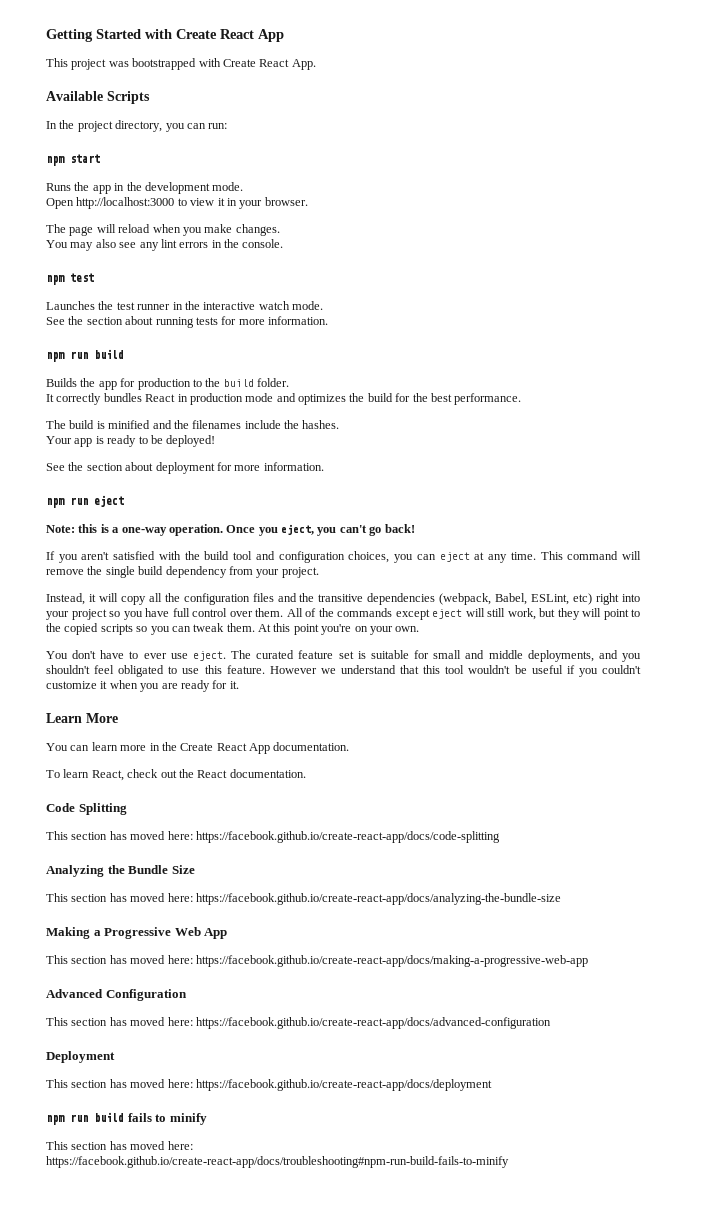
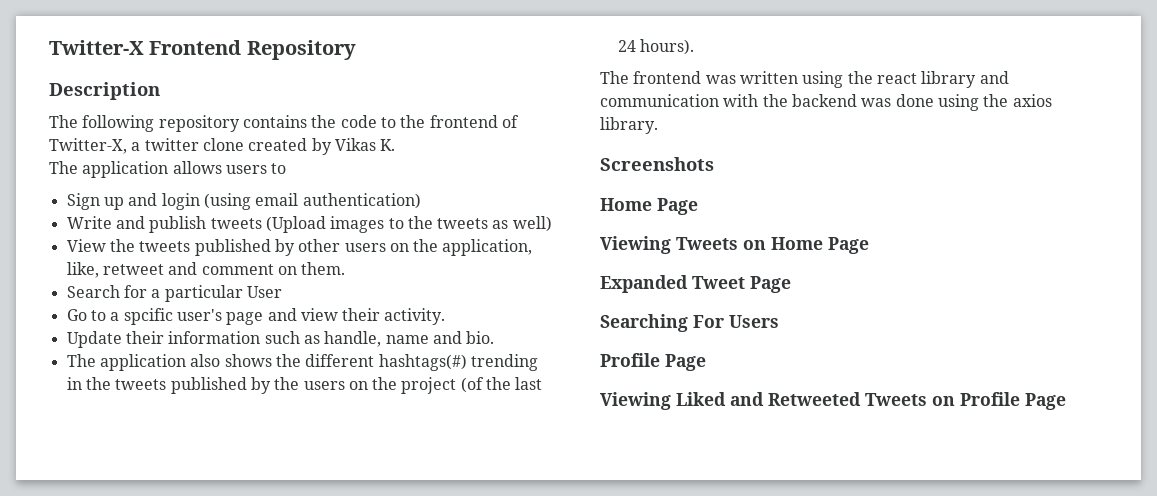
- Getting Started with Create React App
- This project was bootstrapped with Create React App.
- Available Scripts
- In the project directory, you can run:
- npm start
- Runs the app in the development mode.
- Open http://localhost:3000 to view it in your browser.
- The page will reload when you make changes.
- You may also see any lint errors in the console.
- npm test
- Launches the test runner in the interactive watch mode.
- See the section about running tests for more information.
- npm run build
- Builds the app for production to the build folder.
- It correctly bundles React in production mode and optimizes the build for the best performance.
- The build is minified and the filenames include the hashes.
- Your app is ready to be deployed!
- See the section about deployment for more information.
- npm run eject
- Note: this is a one-way operation. Once you eject, you can't go back!
- If you aren't satisfied with the build tool and configuration choices, you can eject at any time. This command will remove the single build dependency from your project.
- Instead, it will copy all the configuration files and the transitive dependencies (webpack, Babel, ESLint, etc) right into your project so you have full control over them. All of the commands except eject will still work, but they will point to the copied scripts so you can tweak them. At this point you're on your own.
- You don't have to ever use eject. The curated feature set is suitable for small and middle deployments, and you shouldn't feel obligated to use this feature. However we understand that this tool wouldn't be useful if you couldn't customize it when you are ready for it.
- Learn More
- You can learn more in the Create React App documentation.
- To learn React, check out the React documentation.
- Code Splitting
- This section has moved here: https://facebook.github.io/create-react-app/docs/code-splitting
- Analyzing the Bundle Size
- This section has moved here: https://facebook.github.io/create-react-app/docs/analyzing-the-bundle-size
- Making a Progressive Web App
- This section has moved here: https://facebook.github.io/create-react-app/docs/making-a-progressive-web-app
- Advanced Configuration
- This section has moved here: https://facebook.github.io/create-react-app/docs/advanced-configuration
- Deployment
- This section has moved here: https://facebook.github.io/create-react-app/docs/deployment
- npm run build fails to minify
- This section has moved here: https://facebook.github.io/create-react-app/docs/troubleshooting#npm-run-build-fails-to-minify
+ Twitter-X Frontend Repository
+ Description
+ The following repository contains the code to the frontend of Twitter-X, a twitter clone created by Vikas K.
+ The application allows users to
+ Sign up and login (using email authentication)
+ Write and publish tweets (Upload images to the tweets as well)
+ View the tweets published by other users on the application, like, retweet and comment on them.
+ Search for a particular User
+ Go to a spcific user's page and view their activity.
+ Update their information such as handle, name and bio.
+ The application also shows the different hashtags(#) trending in the tweets published by the users on the project (of the last 24 hours).
+ The frontend was written using the react library and communication with the backend was done using the axios library.
+ Screenshots
+ Home Page
+ Viewing Tweets on Home Page
+ Expanded Tweet Page
+ Searching For Users
+ Profile Page
+ Viewing Liked and Retweeted Tweets on Profile Page

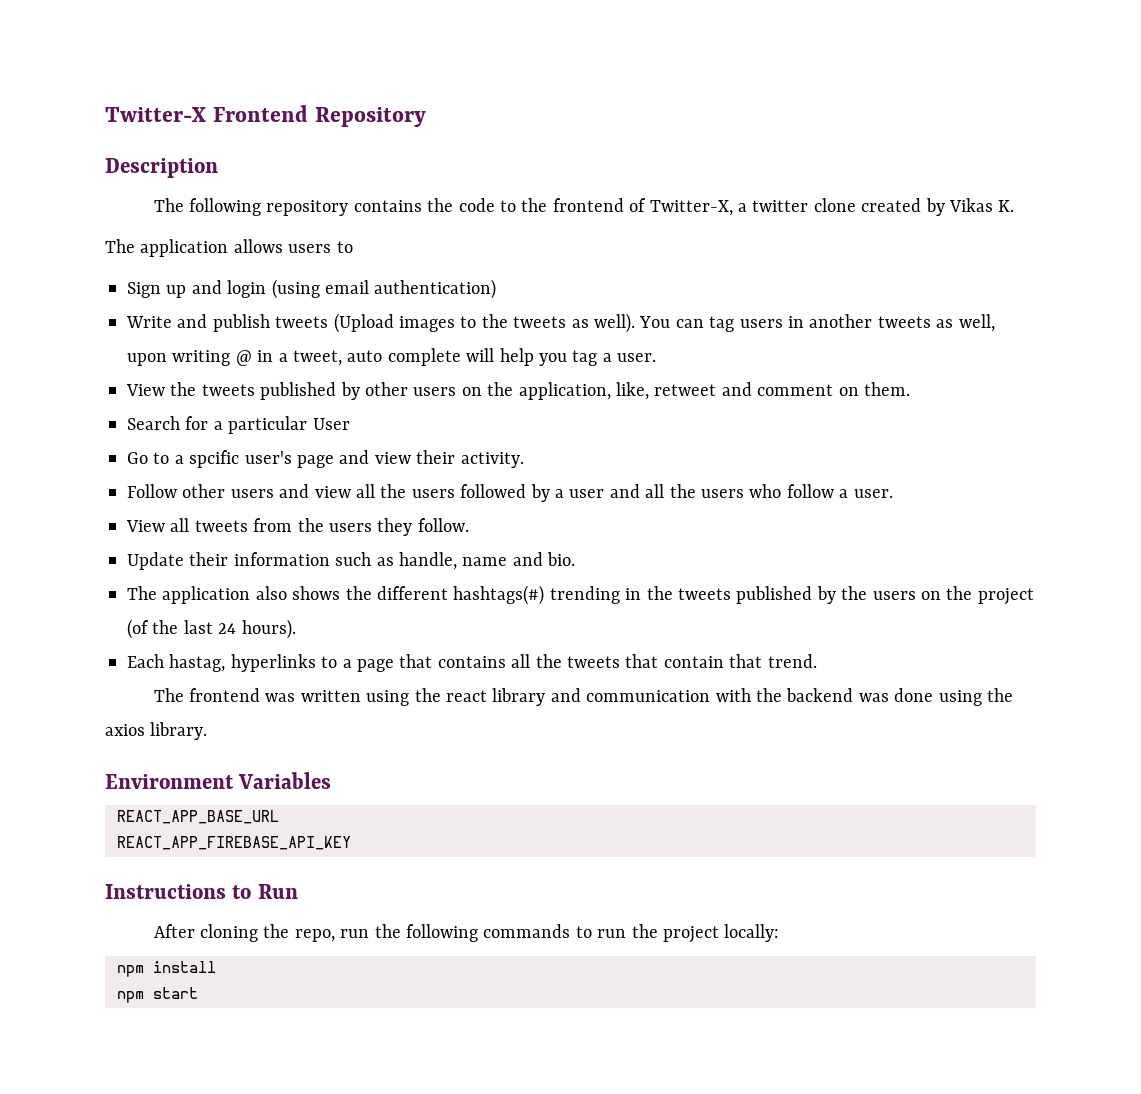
- Write and publish tweets (Upload images to the tweets as well)
+ Write and publish tweets (Upload images to the tweets as well). You can tag users in another tweets as well, upon writing @ in a tweet, auto complete will help you tag a user.
+ Follow other users and view all the users followed by a user and all the users who follow a user.
+ View all tweets from the users they follow.
+ Each hastag, hyperlinks to a page that contains all the tweets that contain that trend.
- Screenshots
- Home Page
- Viewing Tweets on Home Page
- Expanded Tweet Page
- Searching For Users
- Profile Page
- Viewing Liked and Retweeted Tweets on Profile Page
+ Environment Variables
+ REACT_APP_BASE_URL
+ REACT_APP_FIREBASE_API_KEY
+ Instructions to Run
+ After cloning the repo, run the following commands to run the project locally:
+ npm install
+ npm start

